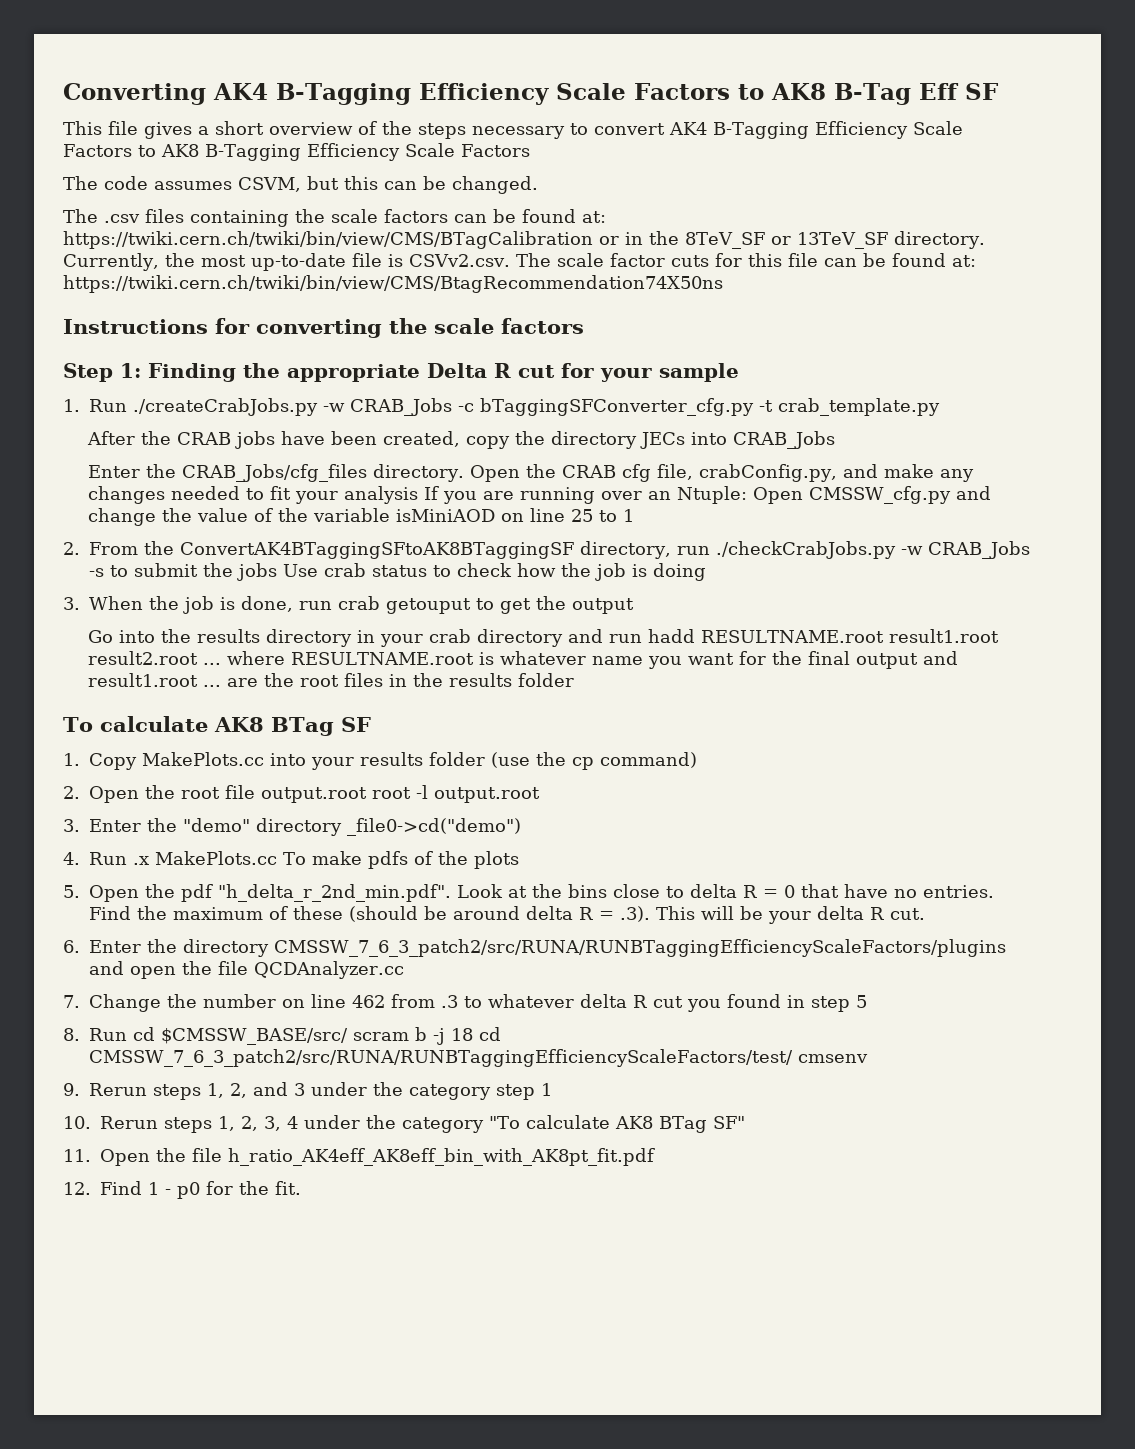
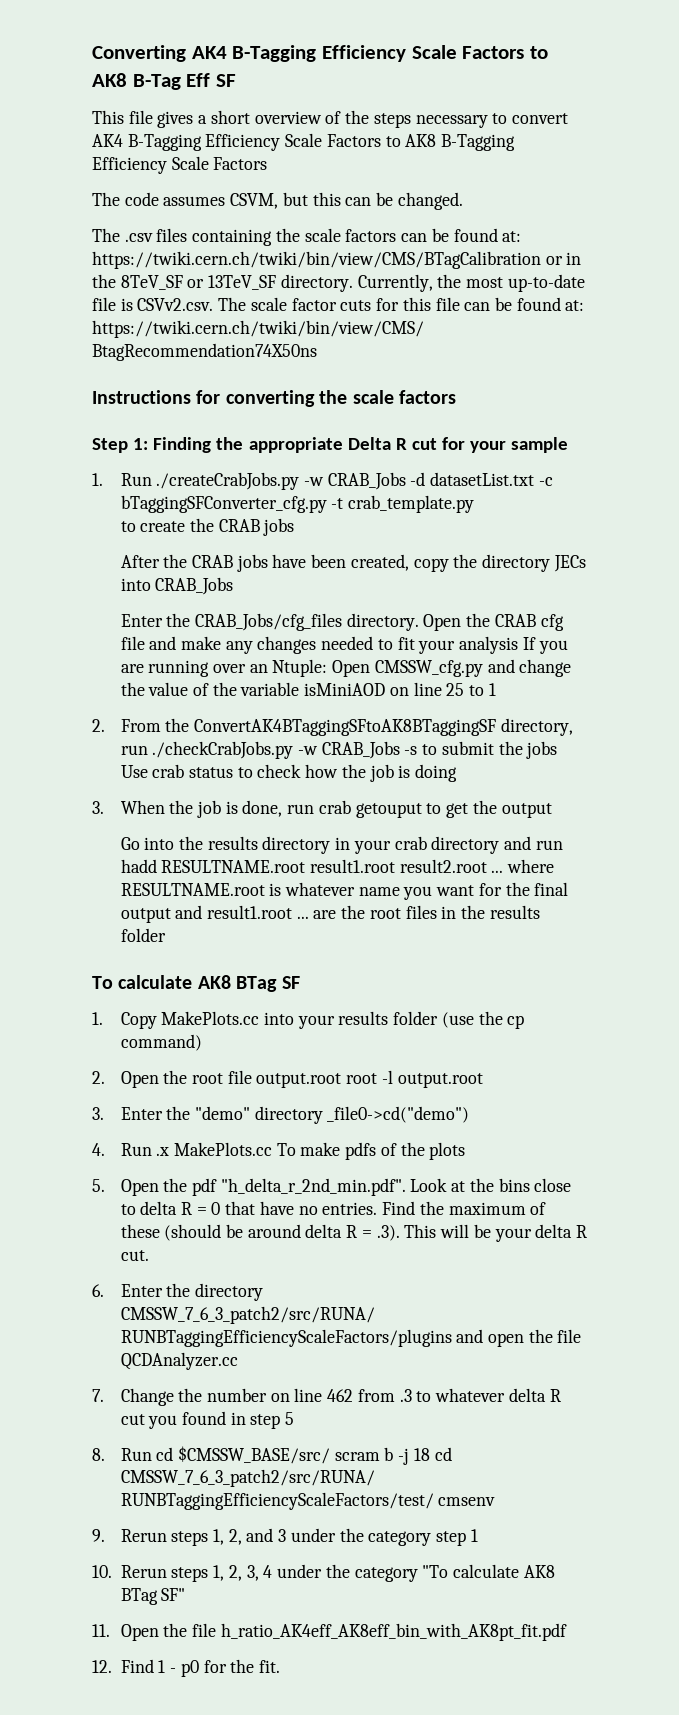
- 1. Run ./createCrabJobs.py -w CRAB_Jobs -c bTaggingSFConverter_cfg.py -t crab_template.py
+ 1. Run ./createCrabJobs.py -w CRAB_Jobs -d datasetList.txt -c bTaggingSFConverter_cfg.py -t crab_template.py
+ to create the CRAB jobs
- Open the CRAB cfg file, crabConfig.py, and make any changes needed to fit your analysis If you are running over an Ntuple: Open CMSSW_cfg.py and change the value of the variable isMiniAOD on line 25 to 1
+ Open the CRAB cfg file and make any changes needed to fit your analysis If you are running over an Ntuple: Open CMSSW_cfg.py and change the value of the variable isMiniAOD on line 25 to 1

